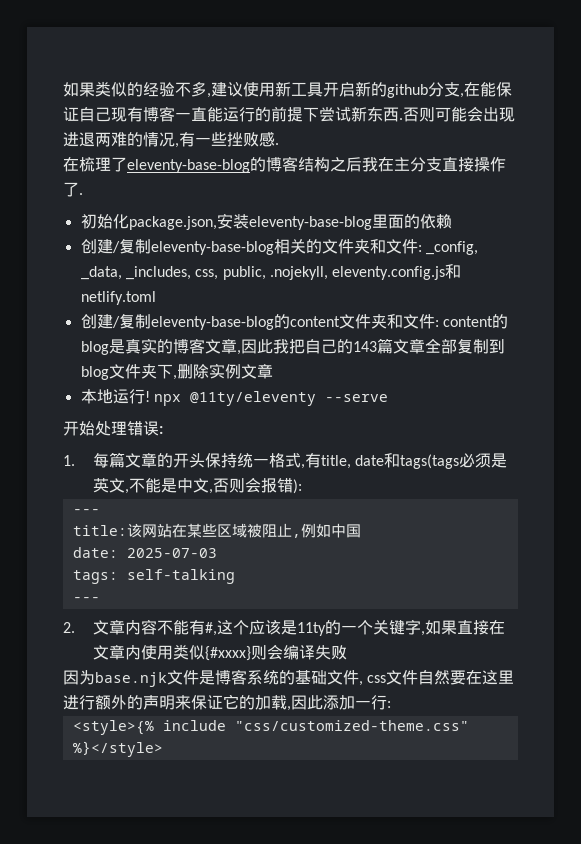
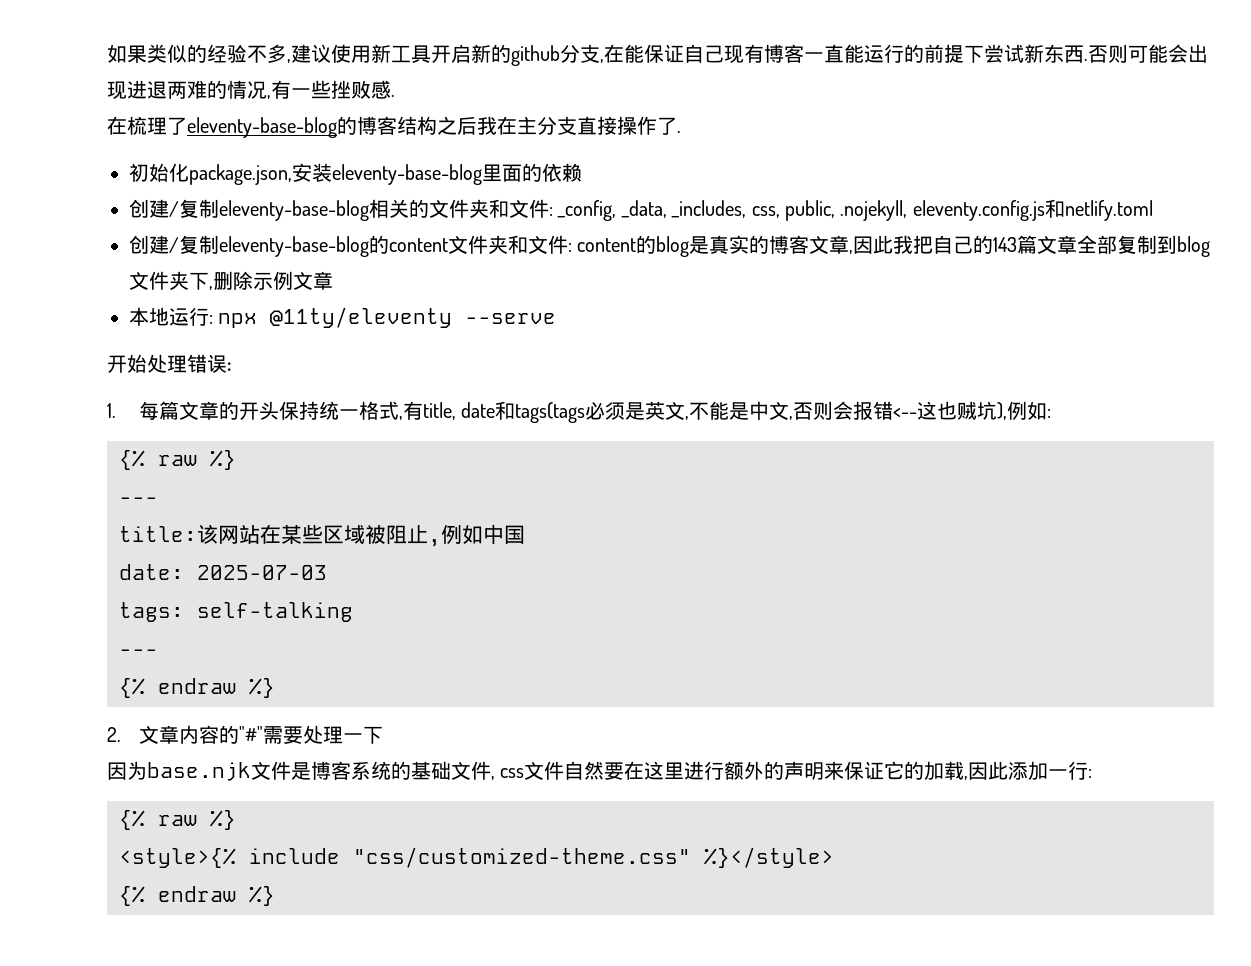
- 创建/复制eleventy-base-blog的content文件夹和文件: content的blog是真实的博客文章,因此我把自己的143篇文章全部复制到blog文件夹下,删除实例文章
+ 创建/复制eleventy-base-blog的content文件夹和文件: content的blog是真实的博客文章,因此我把自己的143篇文章全部复制到blog文件夹下,删除示例文章
- 本地运行! npx @11ty/eleventy --serve
+ 本地运行: npx @11ty/eleventy --serve
- 1.每篇文章的开头保持统一格式,有title, date和tags(tags必须是英文,不能是中文,否则会报错):
+ 1.每篇文章的开头保持统一格式,有title, date和tags(tags必须是英文,不能是中文,否则会报错<--这也贼坑),例如:
+ {% raw %}
  tags: self-talking
  ---
+ {% endraw %}
- 2.文章内容不能有#,这个应该是11ty的一个关键字,如果直接在文章内使用类似{#xxxx}则会编译失败
+ 2.文章内容的"#"需要处理一下
  因为base.njk文件是博客系统的基础文件, css文件自然要在这里进行额外的声明来保证它的加载,因此添加一行:
+ {% raw %}
  <style>{% include "css/customized-theme.css" %}</style>
+ {% endraw %}

